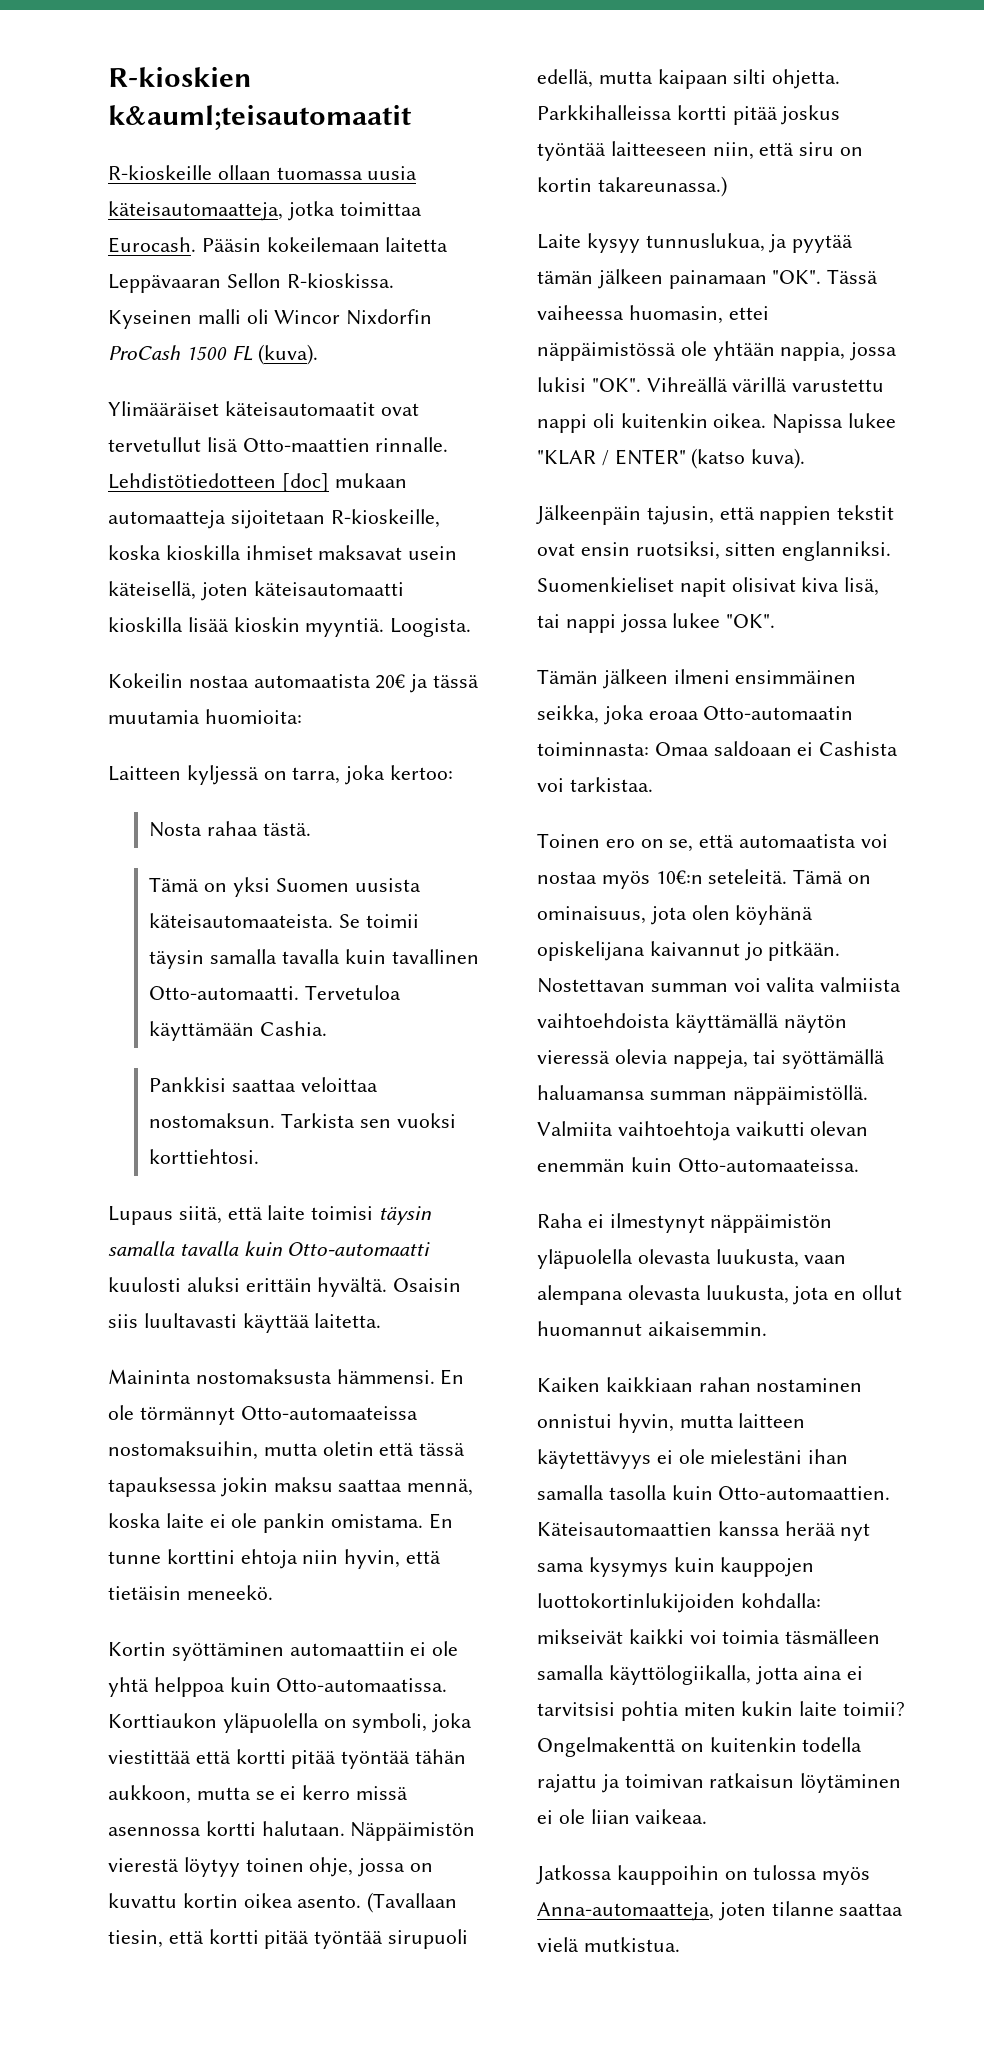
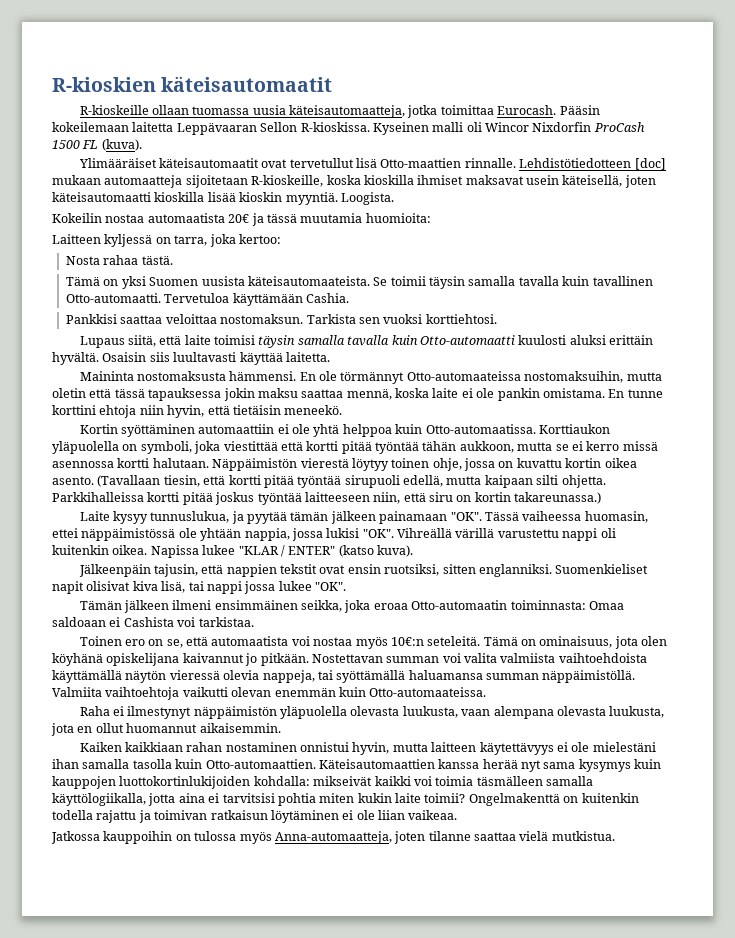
- R-kioskien k&auml;teisautomaatit
+ R-kioskien käteisautomaatit

